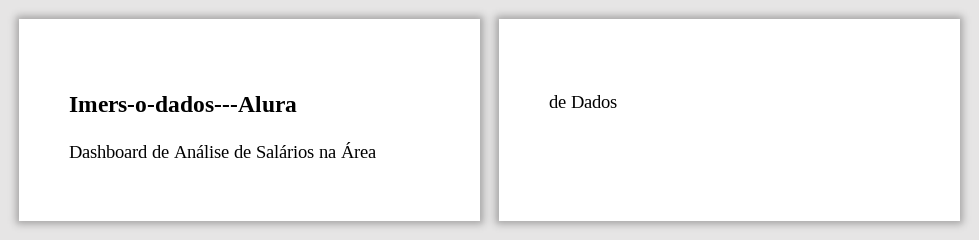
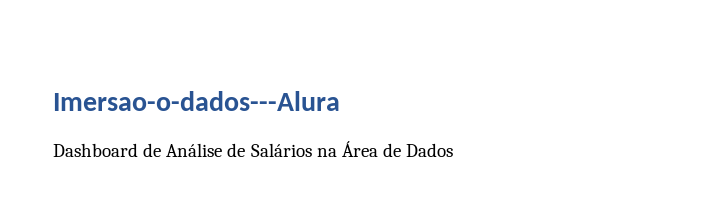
- Imers-o-dados---Alura
+ Imersao-o-dados---Alura

